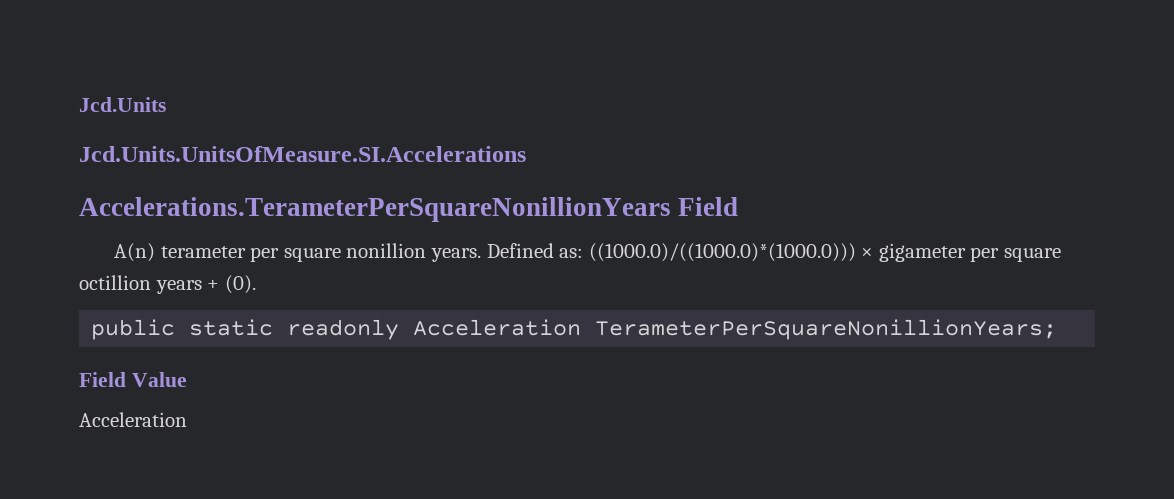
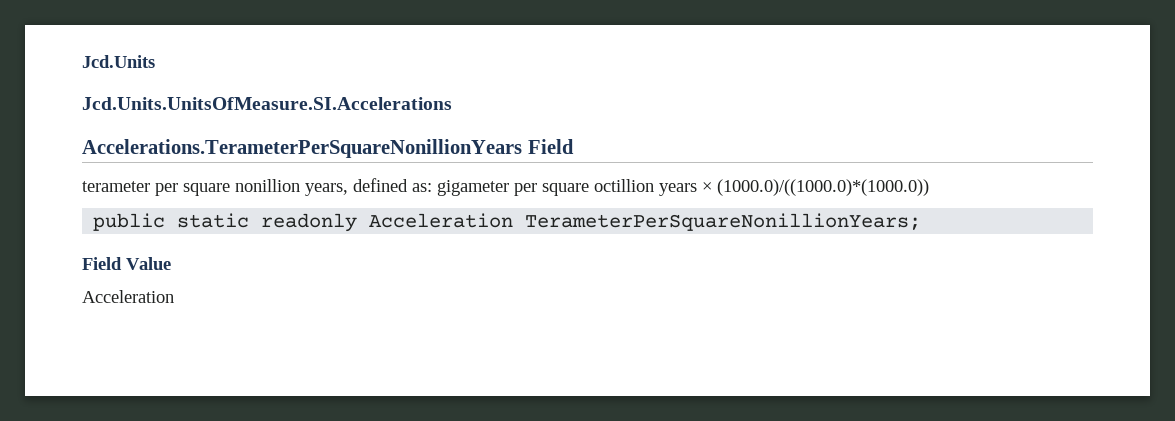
- A(n) terameter per square nonillion years. Defined as: ((1000.0)/((1000.0)*(1000.0))) × gigameter per square octillion years + (0).
+ terameter per square nonillion years, defined as: gigameter per square octillion years × (1000.0)/((1000.0)*(1000.0))

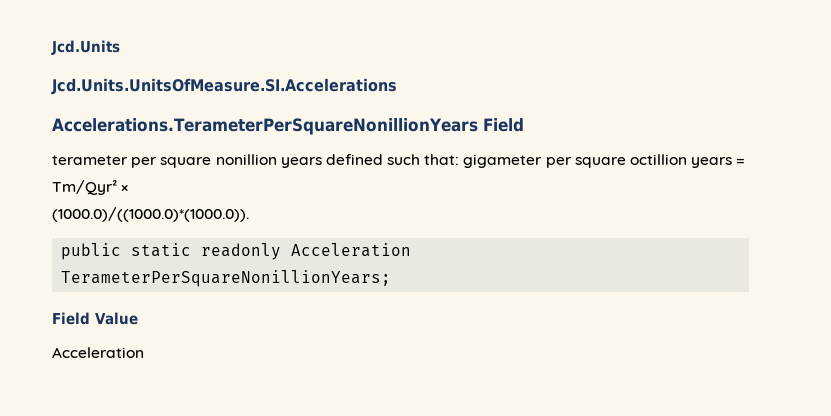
- terameter per square nonillion years, defined as: gigameter per square octillion years × (1000.0)/((1000.0)*(1000.0))
+ terameter per square nonillion years defined such that: gigameter per square octillion years = Tm/Qyr² ×
+ (1000.0)/((1000.0)*(1000.0)).

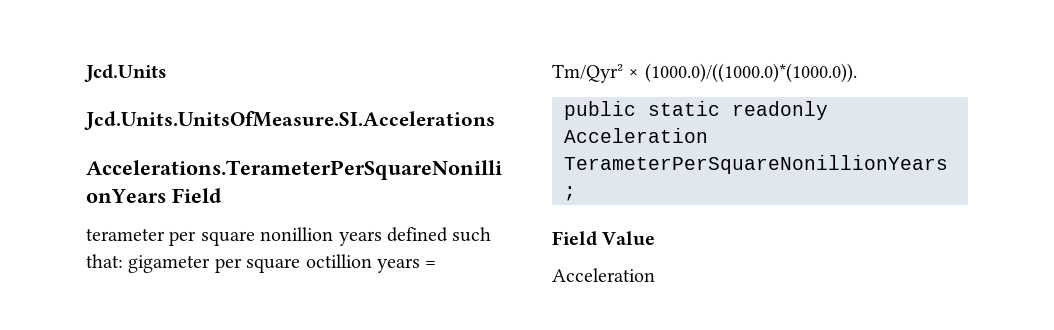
- terameter per square nonillion years defined such that: gigameter per square octillion years = Tm/Qyr² ×
- (1000.0)/((1000.0)*(1000.0)).
+ terameter per square nonillion years defined such that: gigameter per square octillion years = Tm/Qyr² × (1000.0)/((1000.0)*(1000.0)).

